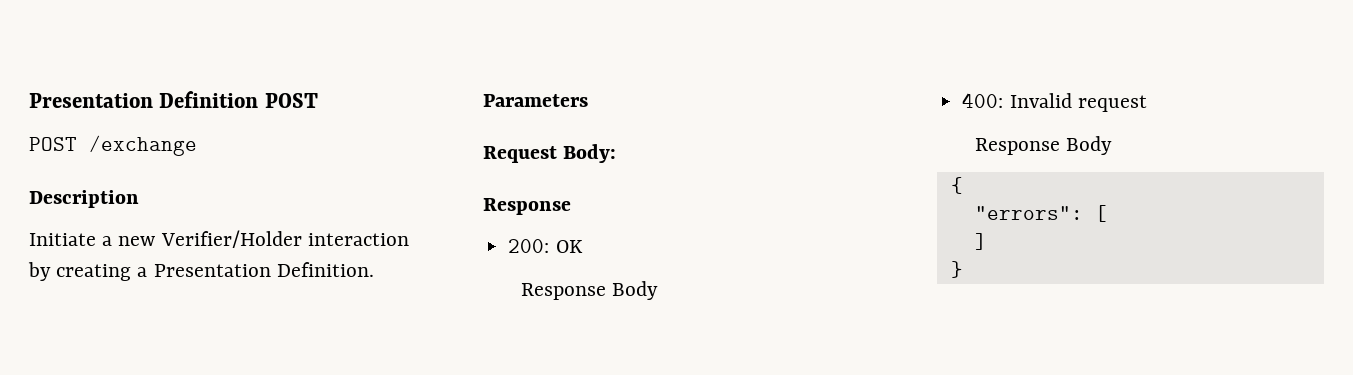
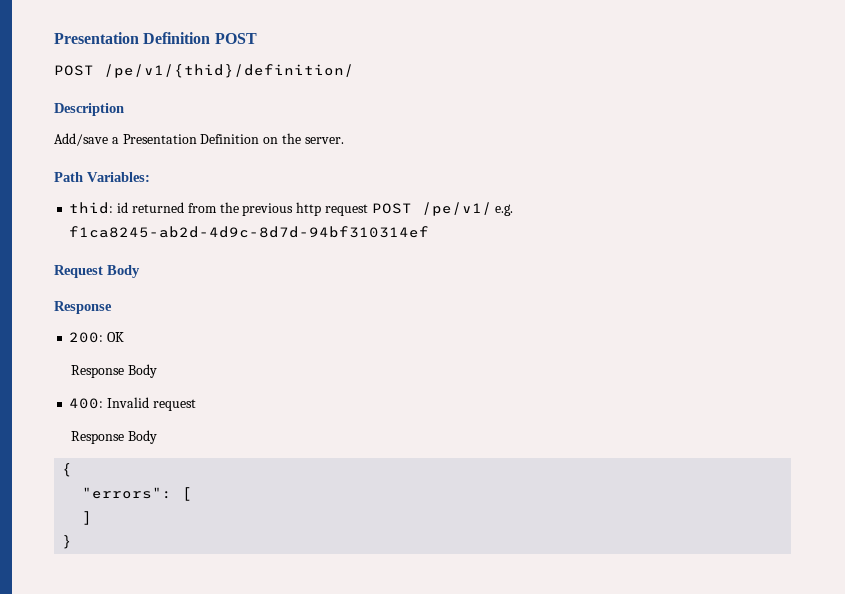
- POST /exchange
+ POST /pe/v1/{thid}/definition/
- Initiate a new Verifier/Holder interaction by creating a Presentation Definition.
- Parameters
+ Add/save a Presentation Definition on the server.
+ Path Variables:
+ thid: id returned from the previous http request POST /pe/v1/ e.g. f1ca8245-ab2d-4d9c-8d7d-94bf310314ef
- Request Body:
+ Request Body

